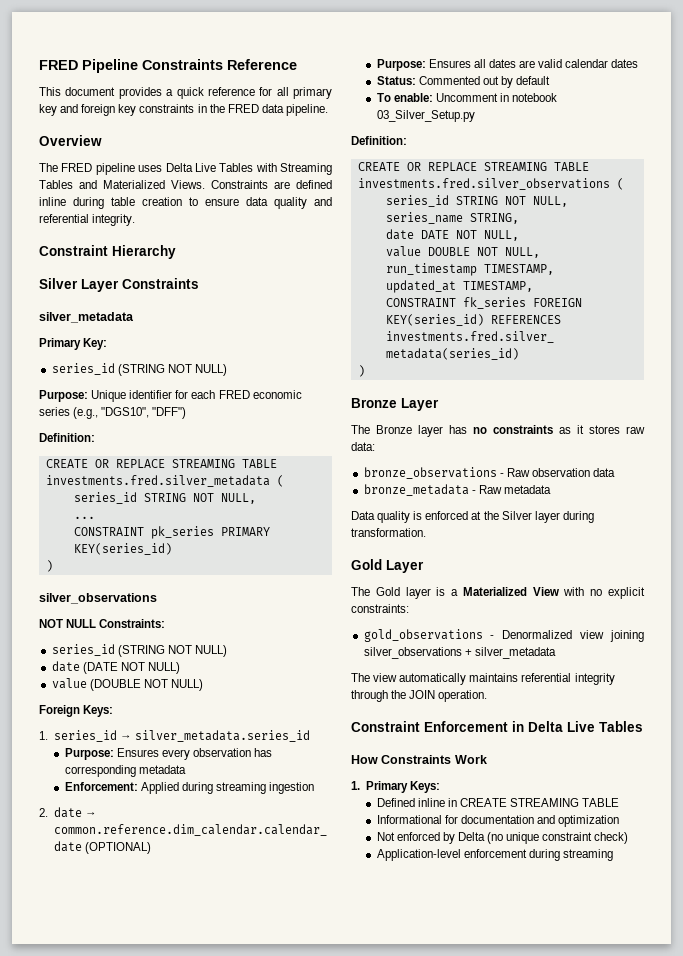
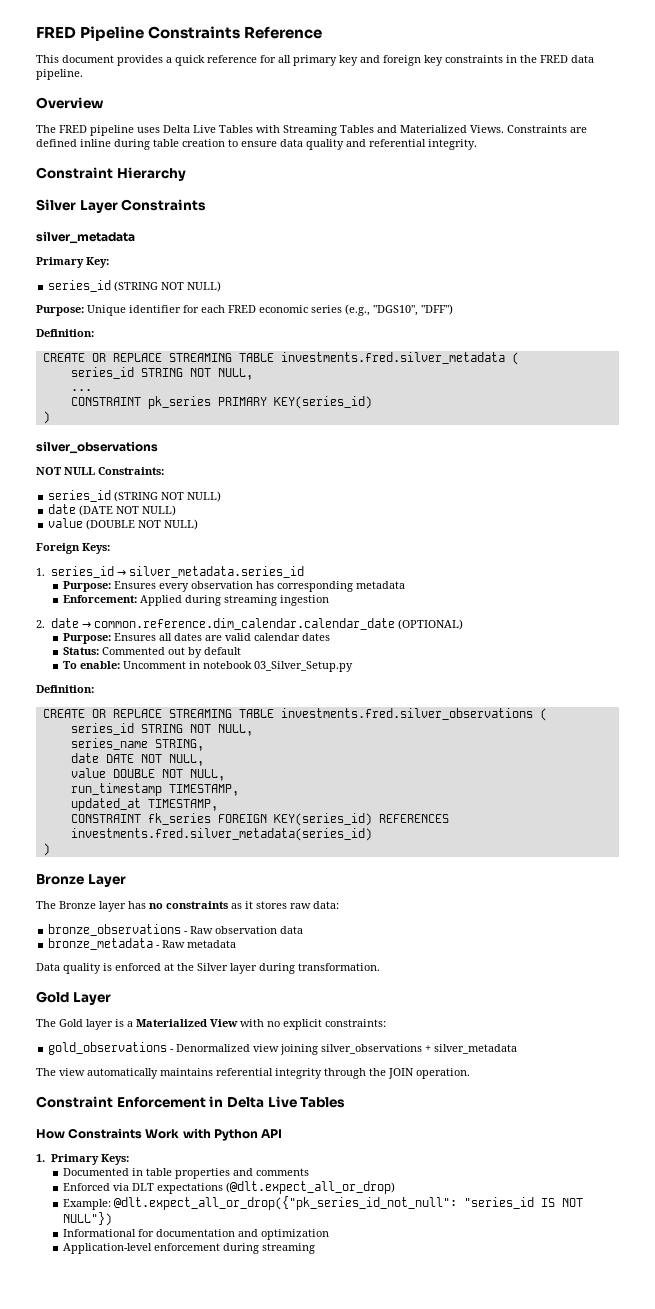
- How Constraints Work
+ How Constraints Work with Python API
- Defined inline in CREATE STREAMING TABLE
+ Documented in table properties and comments
+ Enforced via DLT expectations (@dlt.expect_all_or_drop)
+ Example: @dlt.expect_all_or_drop({"pk_series_id_not_null": "series_id IS NOT NULL"})
- Not enforced by Delta (no unique constraint check)

